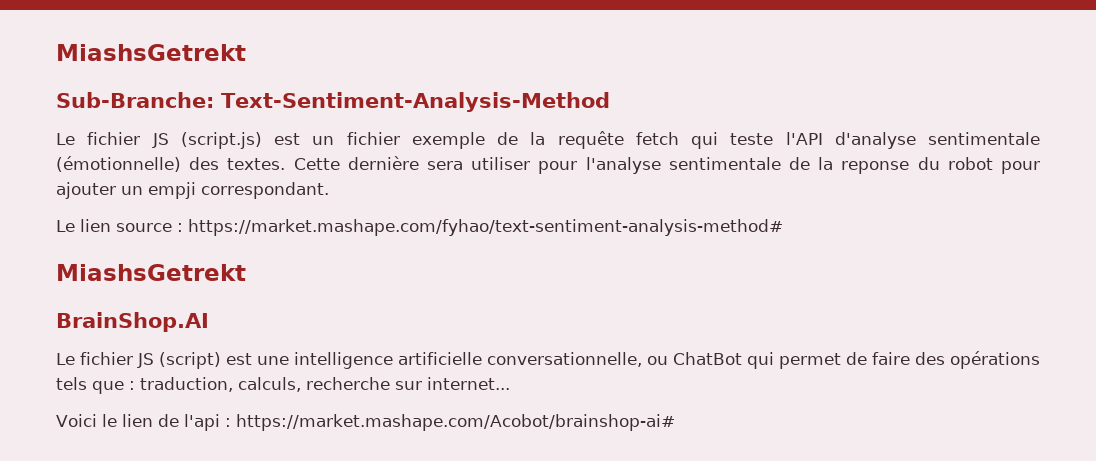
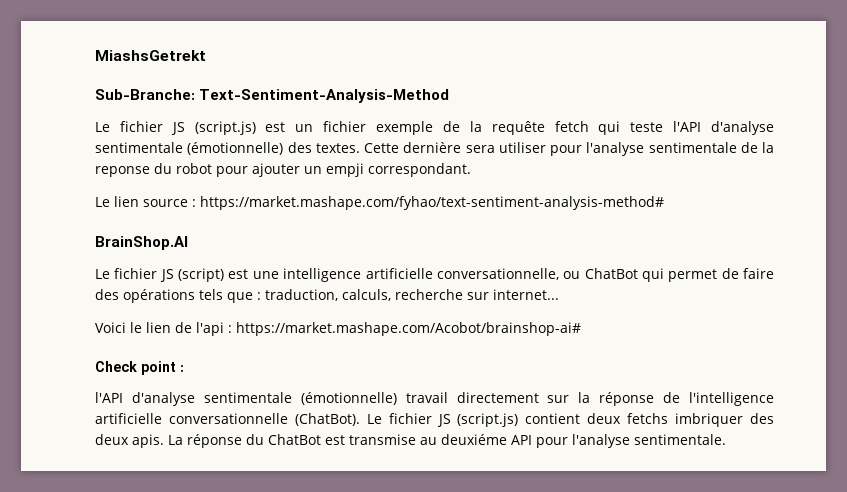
  Le lien source : https://market.mashape.com/fyhao/text-sentiment-analysis-method#
- MiashsGetrekt
+ Check point :
+ l'API d'analyse sentimentale (émotionnelle) travail directement sur la réponse de l'intelligence artificielle conversationnelle (ChatBot). Le fichier JS (script.js) contient deux fetchs imbriquer des deux apis. La réponse du ChatBot est transmise au deuxiéme API pour l'analyse sentimentale.

